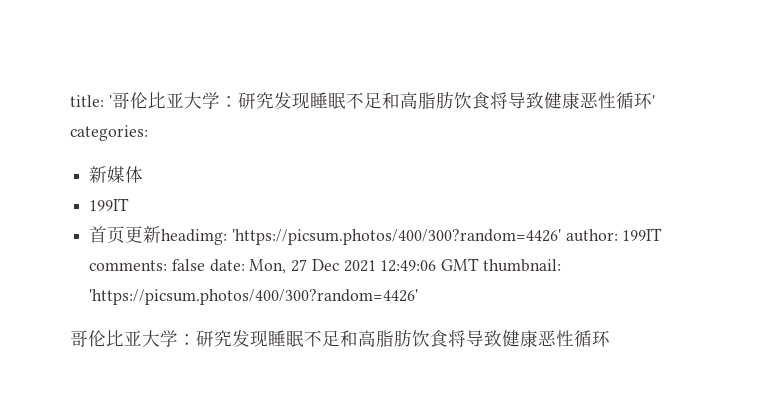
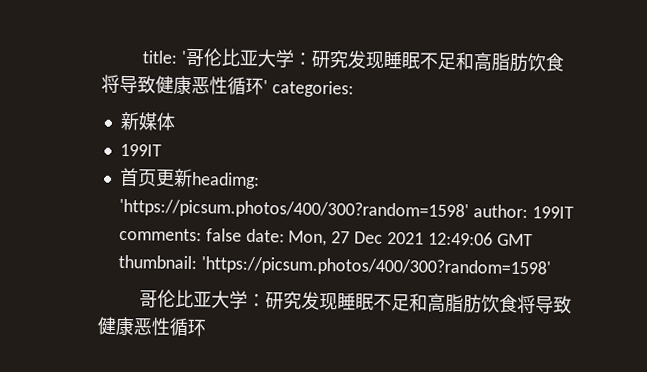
- 首页更新headimg: 'https://picsum.photos/400/300?random=4426' author: 199IT comments: false date: Mon, 27 Dec 2021 12:49:06 GMT thumbnail: 'https://picsum.photos/400/300?random=4426'
+ 首页更新headimg: 'https://picsum.photos/400/300?random=1598' author: 199IT comments: false date: Mon, 27 Dec 2021 12:49:06 GMT thumbnail: 'https://picsum.photos/400/300?random=1598'

